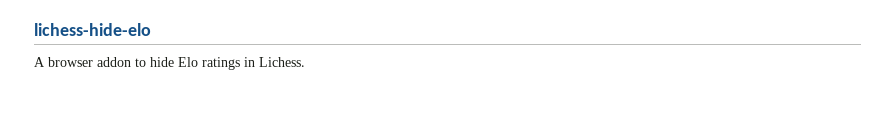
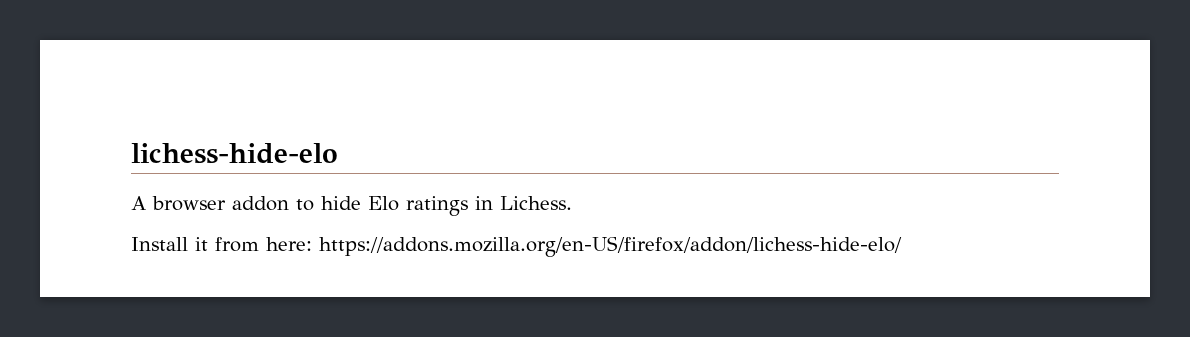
+ Install it from here: https://addons.mozilla.org/en-US/firefox/addon/lichess-hide-elo/

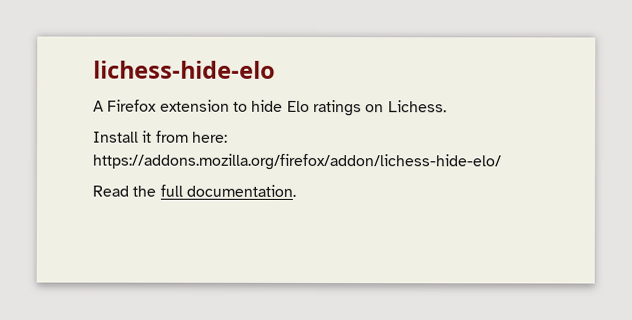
- A browser addon to hide Elo ratings in Lichess.
+ A Firefox extension to hide Elo ratings on Lichess.
- Install it from here: https://addons.mozilla.org/en-US/firefox/addon/lichess-hide-elo/
+ Install it from here: https://addons.mozilla.org/firefox/addon/lichess-hide-elo/
+ Read the full documentation.

